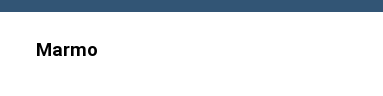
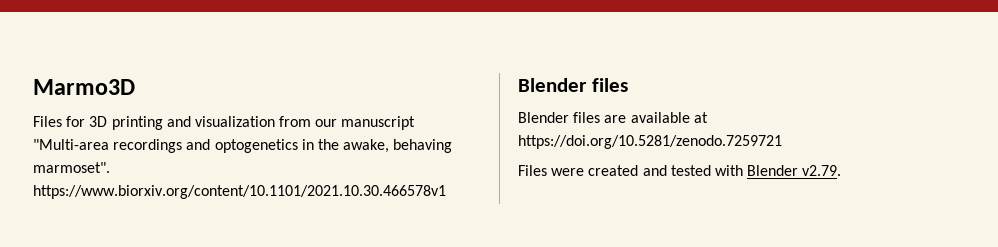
- Marmo
+ Marmo3D
+ Files for 3D printing and visualization from our manuscript "Multi-area recordings and optogenetics in the awake, behaving marmoset". https://www.biorxiv.org/content/10.1101/2021.10.30.466578v1
+ Blender files
+ Blender files are available at https://doi.org/10.5281/zenodo.7259721
+ Files were created and tested with Blender v2.79.

